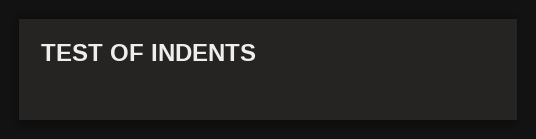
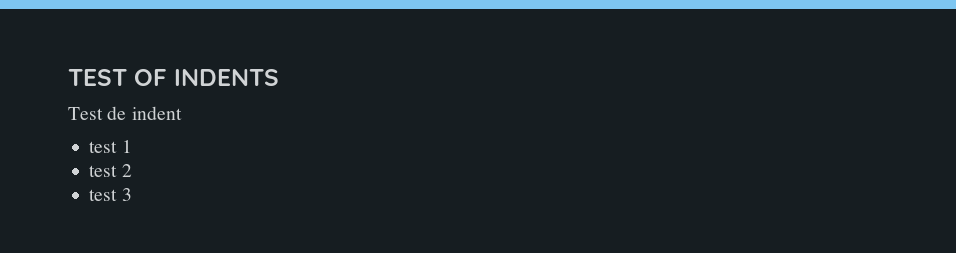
+ Test de indent
+ test 1
+ test 2
+ test 3

